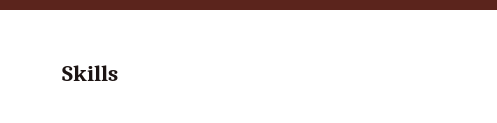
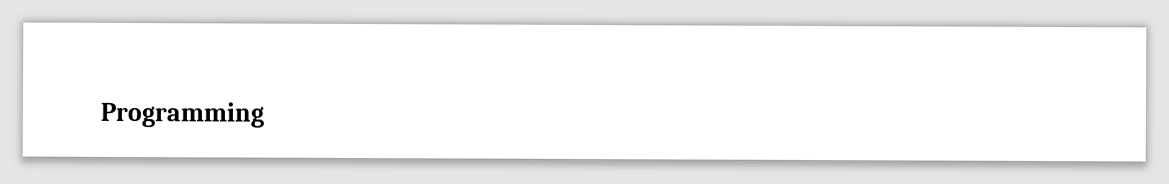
- Skills
+ Programming

